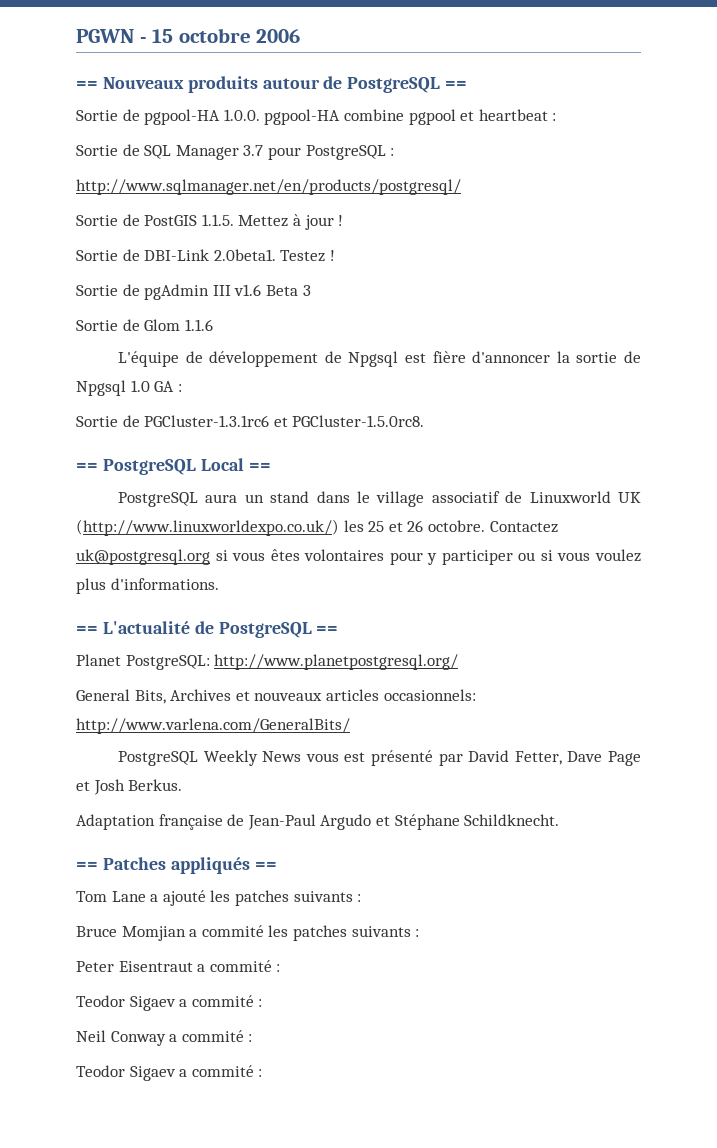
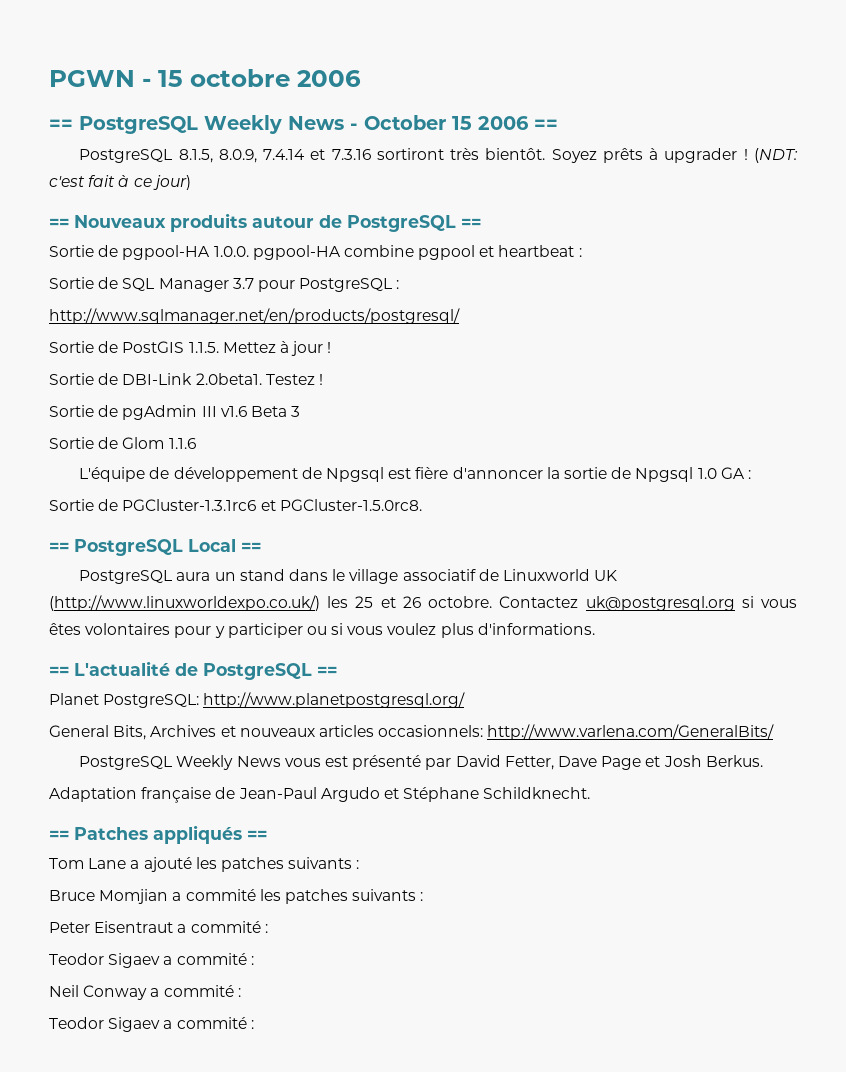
+ == PostgreSQL Weekly News - October 15 2006 ==
+ PostgreSQL 8.1.5, 8.0.9, 7.4.14 et 7.3.16 sortiront très bientôt. Soyez prêts à upgrader ! (NDT: c'est fait à ce jour)

